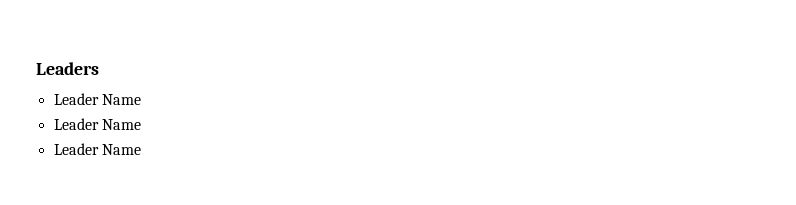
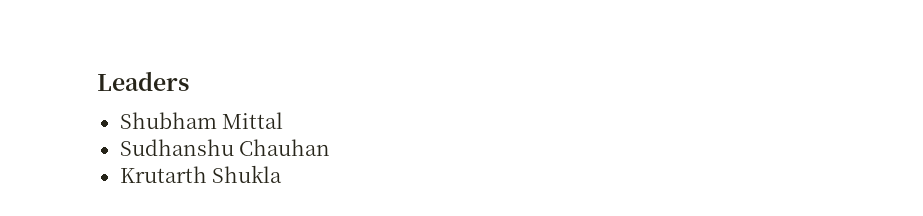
  Leaders
- Leader Name
- Leader Name
- Leader Name
+ Shubham Mittal
+ Sudhanshu Chauhan
+ Krutarth Shukla

